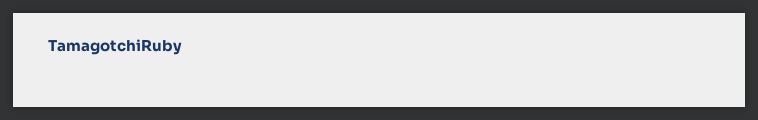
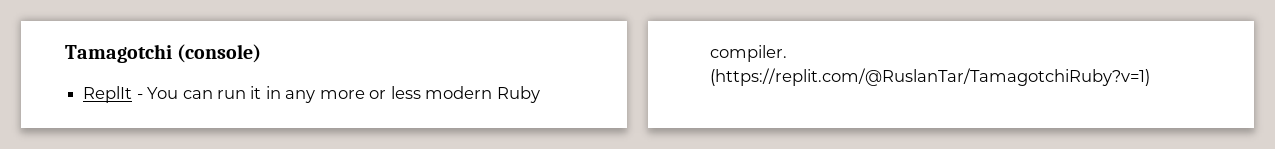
- TamagotchiRuby
+ Tamagotchi (console)
+ ReplIt - You can run it in any more or less modern Ruby compiler. (https://replit.com/@RuslanTar/TamagotchiRuby?v=1)

